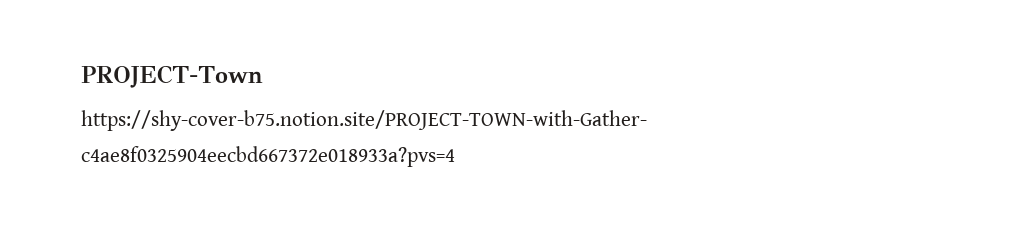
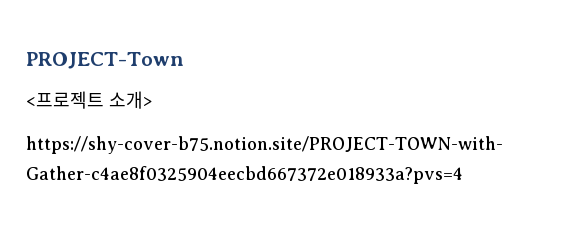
+ <프로젝트 소개>

